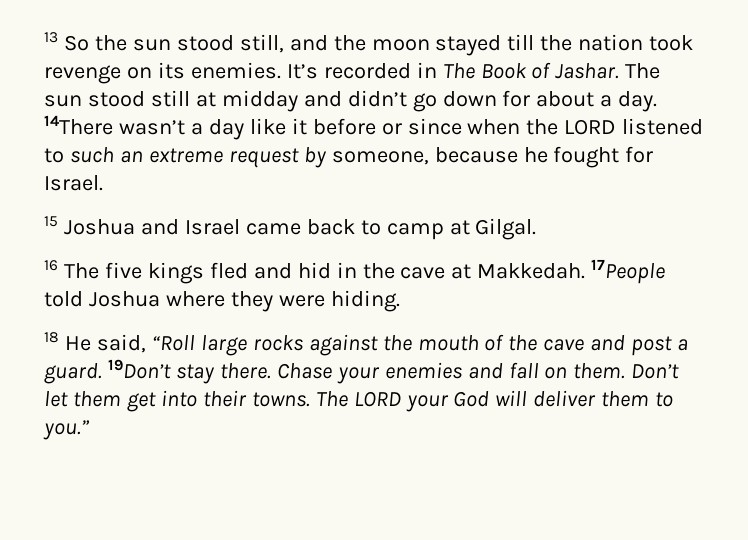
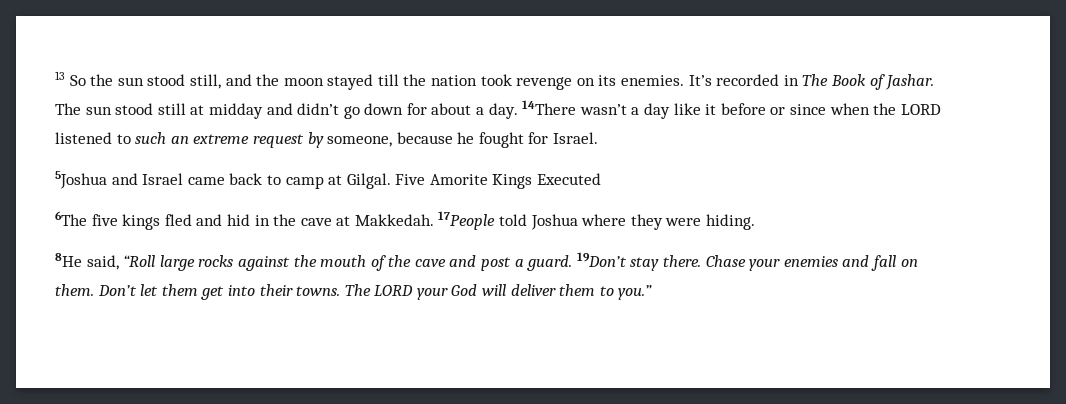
- 15 Joshua and Israel came back to camp at Gilgal.
- 16 The five kings fled and hid in the cave at Makkedah.
+ 5Joshua and Israel came back to camp at Gilgal. Five Amorite Kings Executed
+ 6The five kings fled and hid in the cave at Makkedah.
- 18 He said, “Roll large rocks against the mouth of the cave and post a guard.
+ 8He said, “Roll large rocks against the mouth of the cave and post a guard.

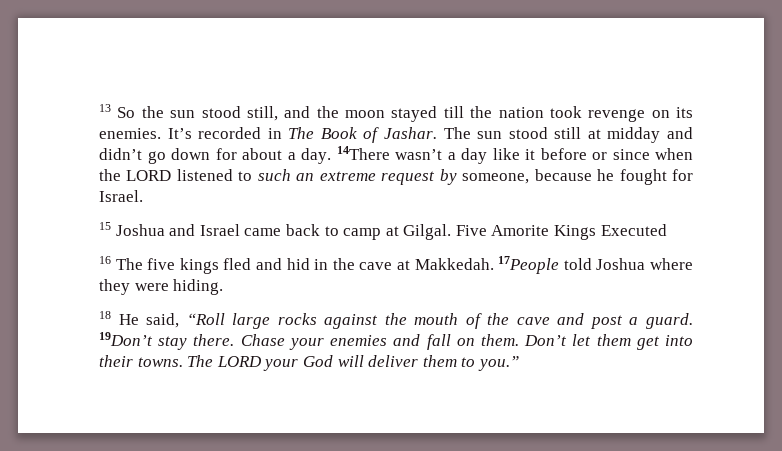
- 5Joshua and Israel came back to camp at Gilgal.
+ 15 Joshua and Israel came back to camp at Gilgal.
- 6The five kings fled and hid in the cave at Makkedah.
+ 16 The five kings fled and hid in the cave at Makkedah.
- 8He said, “Roll large rocks against the mouth of the cave and post a guard.
+ 18 He said, “Roll large rocks against the mouth of the cave and post a guard.

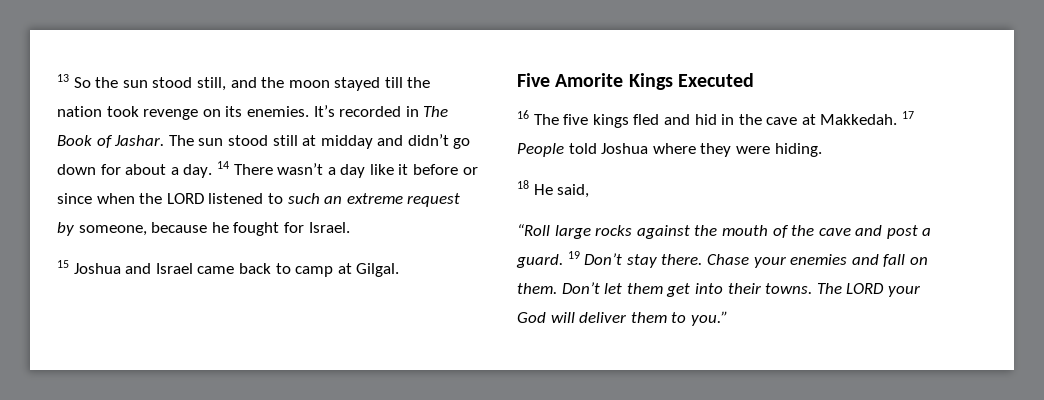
- 14There wasn’t a day like it before or since when the LORD listened to such an extreme request by someone, because he fought for Israel.
+ 14 There wasn’t a day like it before or since when the LORD listened to such an extreme request by someone, because he fought for Israel.
- 15 Joshua and Israel came back to camp at Gilgal. Five Amorite Kings Executed
+ 15 Joshua and Israel came back to camp at Gilgal.
+ Five Amorite Kings Executed
- 17People told Joshua where they were hiding.
+ 17 People told Joshua where they were hiding.
- 18 He said, “Roll large rocks against the mouth of the cave and post a guard.
+ 18 He said,
+ “Roll large rocks against the mouth of the cave and post a guard.
- 19Don’t stay there.
+ 19 Don’t stay there.

